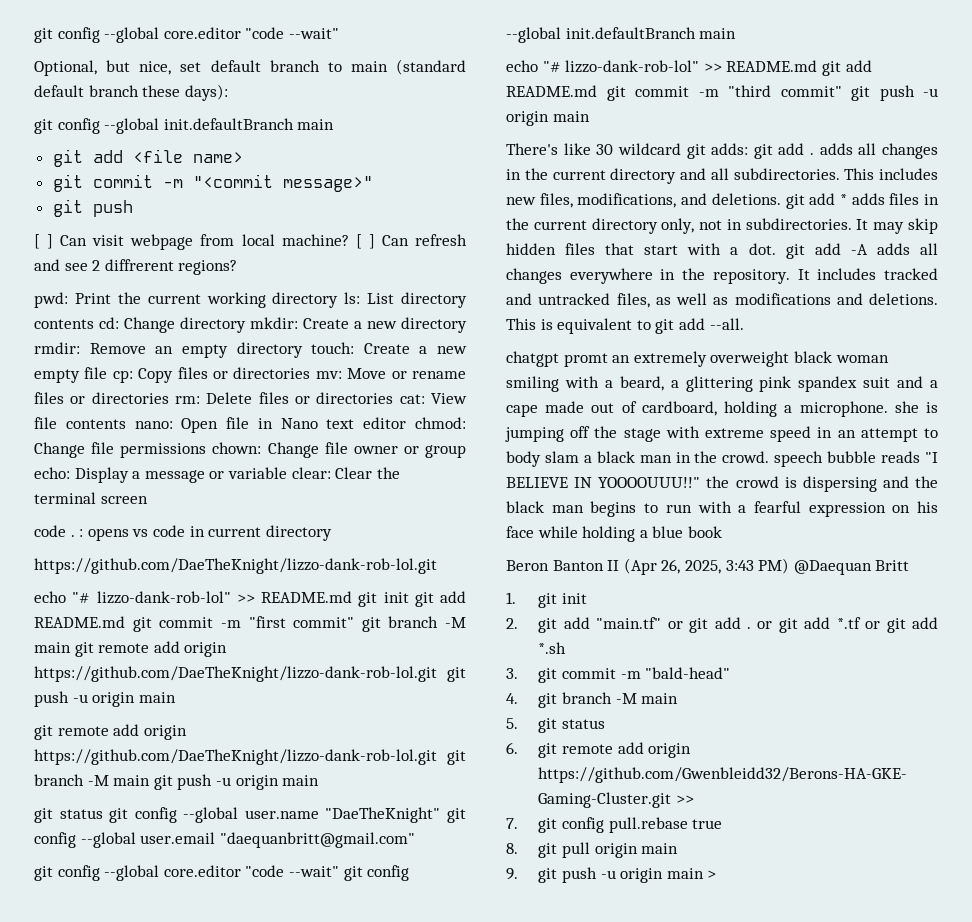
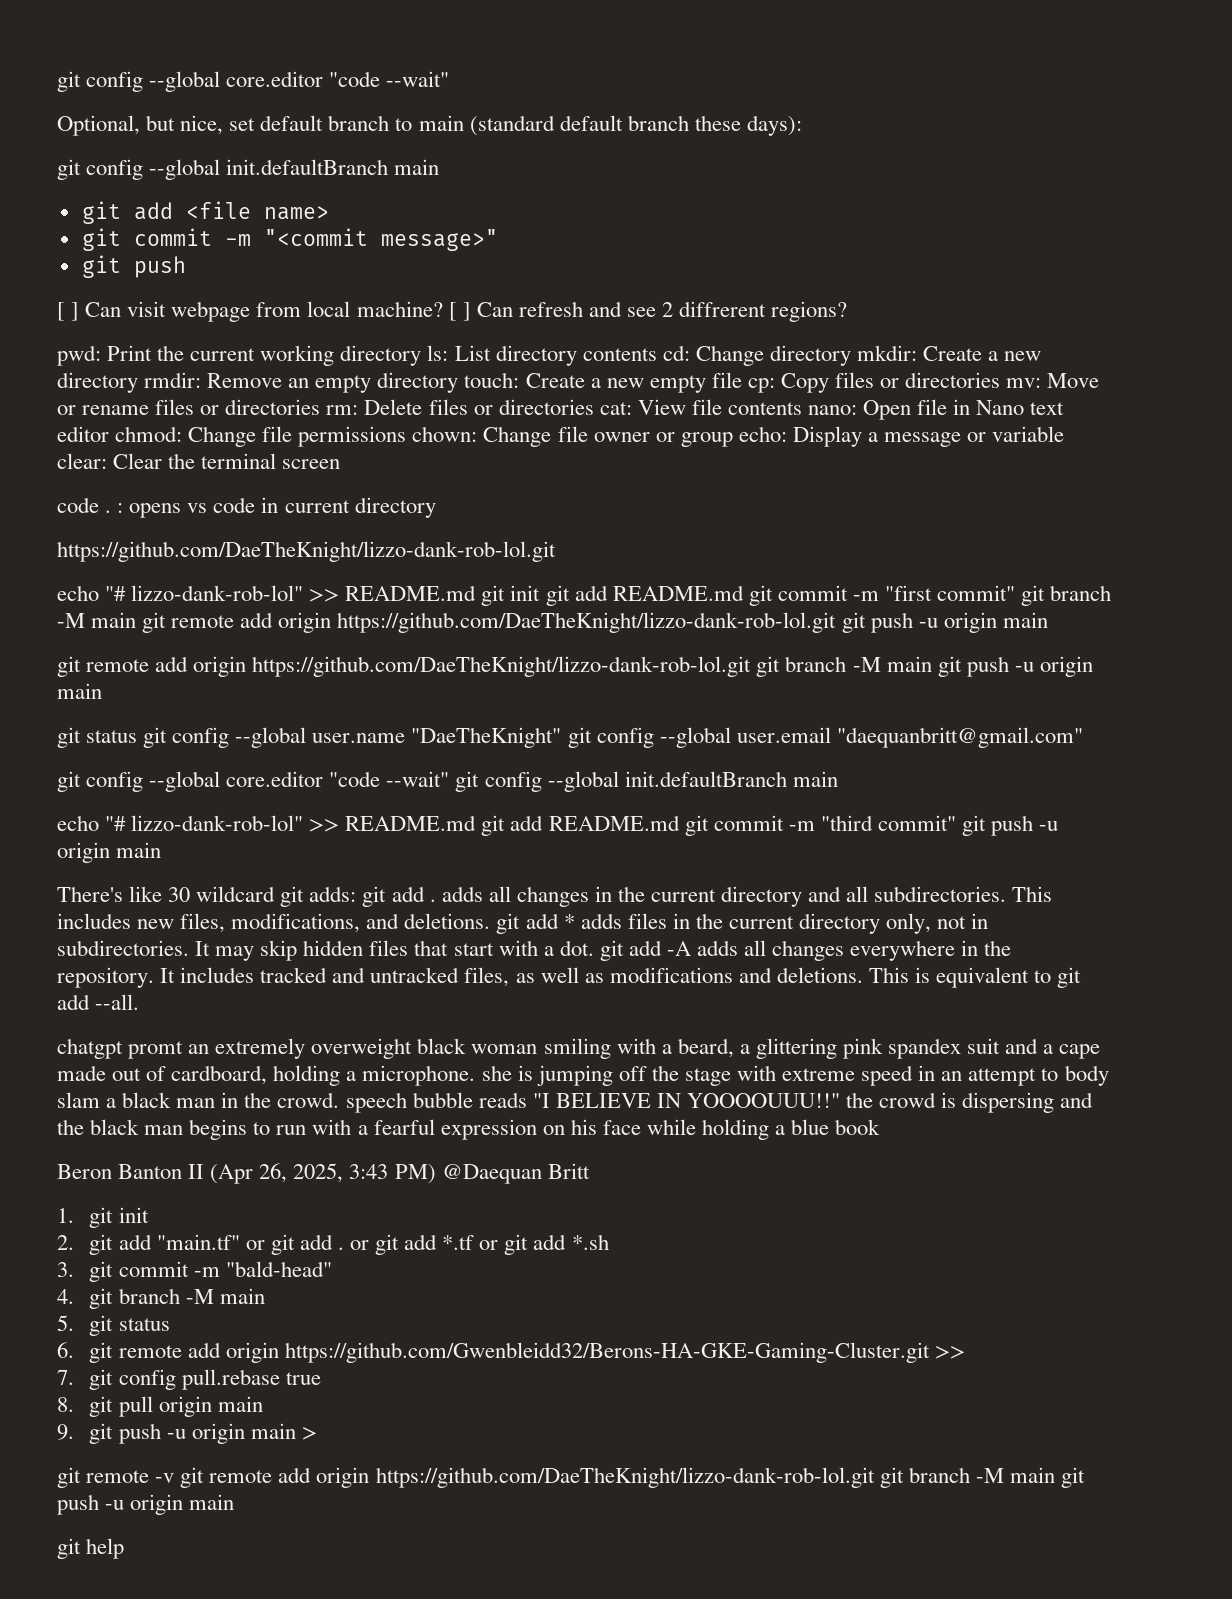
+ git remote -v git remote add origin https://github.com/DaeTheKnight/lizzo-dank-rob-lol.git git branch -M main git push -u origin main
+ git help

